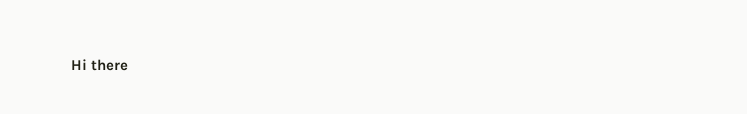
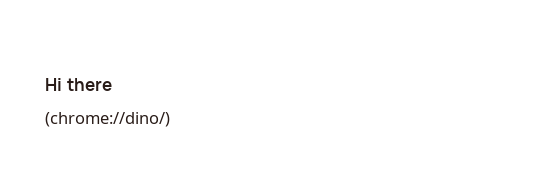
+ (chrome://dino/)

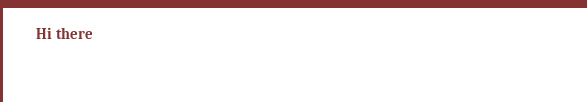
- (chrome://dino/)

